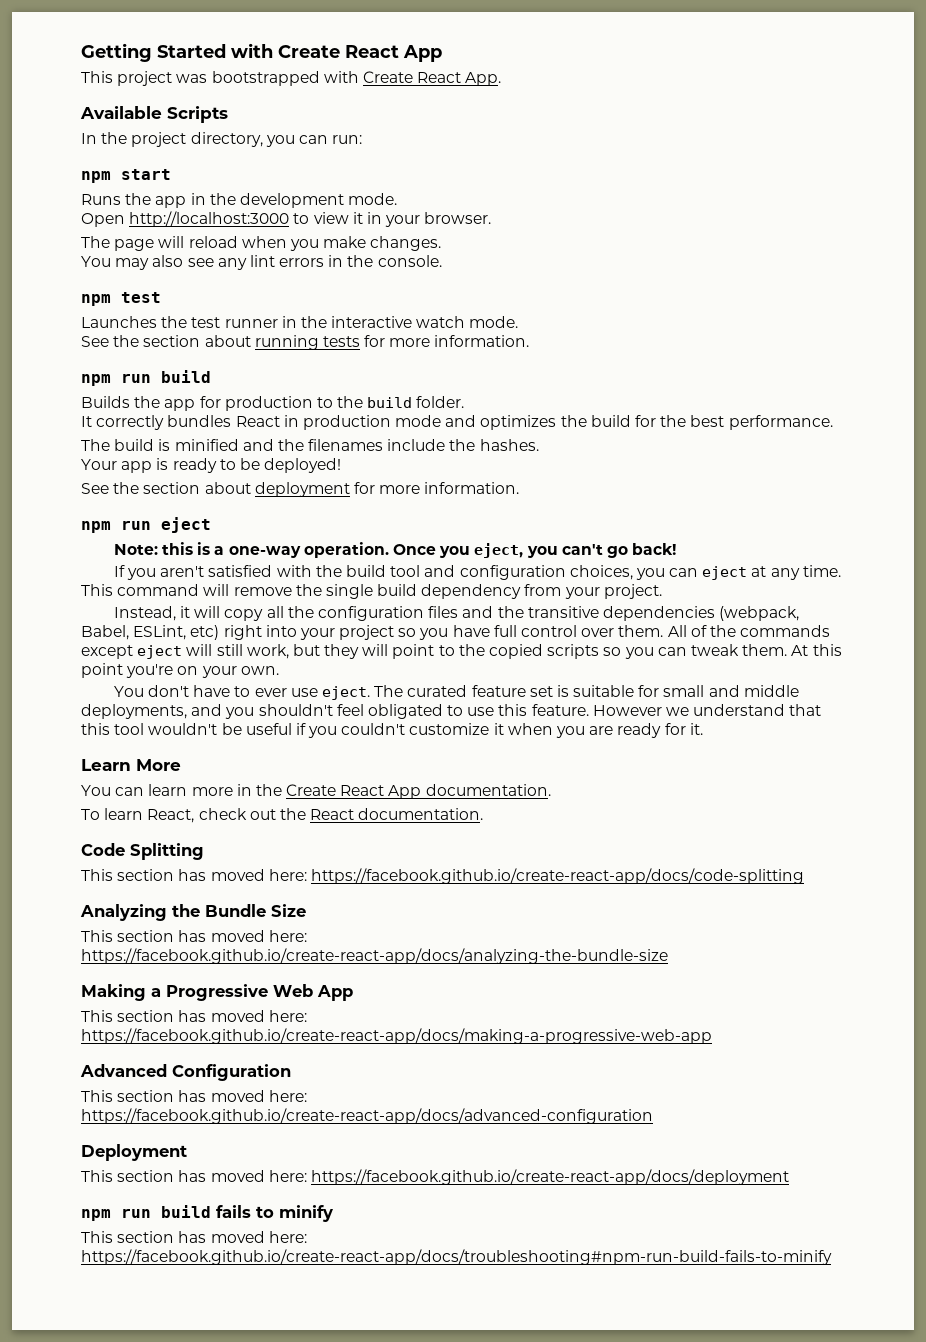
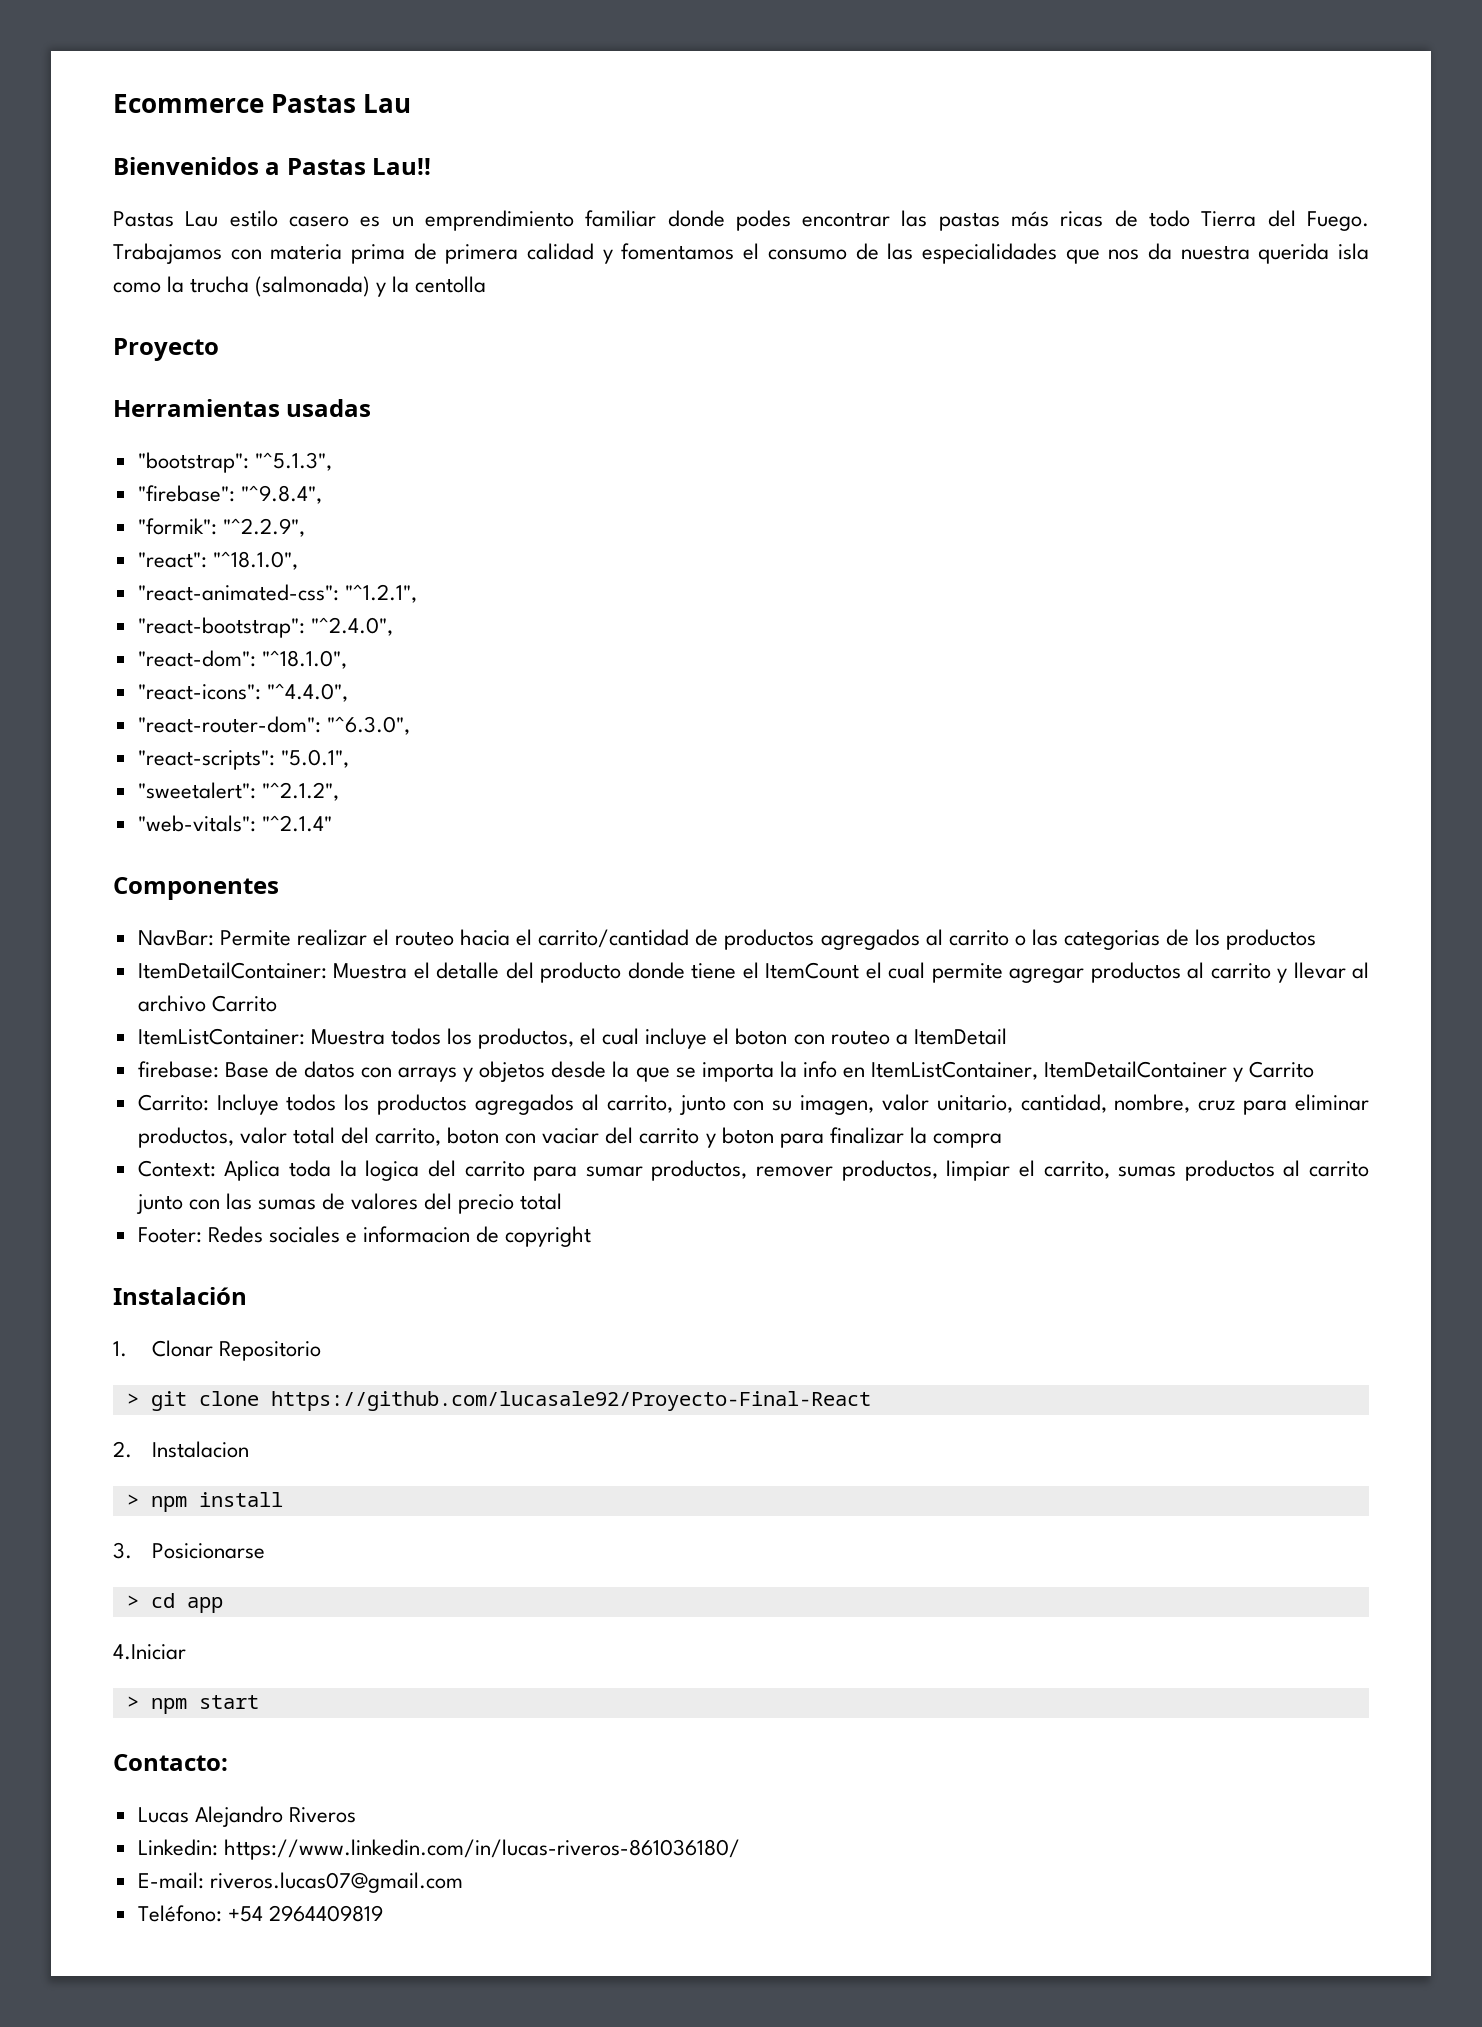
- Getting Started with Create React App
- This project was bootstrapped with Create React App.
- Available Scripts
- In the project directory, you can run:
- npm start
- Runs the app in the development mode.
- Open http://localhost:3000 to view it in your browser.
- The page will reload when you make changes.
- You may also see any lint errors in the console.
- npm test
- Launches the test runner in the interactive watch mode.
- See the section about running tests for more information.
- npm run build
- Builds the app for production to the build folder.
- It correctly bundles React in production mode and optimizes the build for the best performance.
- The build is minified and the filenames include the hashes.
- Your app is ready to be deployed!
- See the section about deployment for more information.
- npm run eject
- Note: this is a one-way operation. Once you eject, you can't go back!
- If you aren't satisfied with the build tool and configuration choices, you can eject at any time. This command will remove the single build dependency from your project.
- Instead, it will copy all the configuration files and the transitive dependencies (webpack, Babel, ESLint, etc) right into your project so you have full control over them. All of the commands except eject will still work, but they will point to the copied scripts so you can tweak them. At this point you're on your own.
- You don't have to ever use eject. The curated feature set is suitable for small and middle deployments, and you shouldn't feel obligated to use this feature. However we understand that this tool wouldn't be useful if you couldn't customize it when you are ready for it.
- Learn More
- You can learn more in the Create React App documentation.
- To learn React, check out the React documentation.
- Code Splitting
- This section has moved here: https://facebook.github.io/create-react-app/docs/code-splitting
- Analyzing the Bundle Size
- This section has moved here: https://facebook.github.io/create-react-app/docs/analyzing-the-bundle-size
- Making a Progressive Web App
- This section has moved here: https://facebook.github.io/create-react-app/docs/making-a-progressive-web-app
- Advanced Configuration
- This section has moved here: https://facebook.github.io/create-react-app/docs/advanced-configuration
- Deployment
- This section has moved here: https://facebook.github.io/create-react-app/docs/deployment
- npm run build fails to minify
- This section has moved here: https://facebook.github.io/create-react-app/docs/troubleshooting#npm-run-build-fails-to-minify
+ Ecommerce Pastas Lau
+ Bienvenidos a Pastas Lau!!
+ Pastas Lau estilo casero es un emprendimiento familiar donde podes encontrar las pastas más ricas de todo Tierra del Fuego. Trabajamos con materia prima de primera calidad y fomentamos el consumo de las especialidades que nos da nuestra querida isla como la trucha (salmonada) y la centolla
+ Proyecto
+ Herramientas usadas
+ "bootstrap": "^5.1.3",
+ "firebase": "^9.8.4",
+ "formik": "^2.2.9",
+ "react": "^18.1.0",
+ "react-animated-css": "^1.2.1",
+ "react-bootstrap": "^2.4.0",
+ "react-dom": "^18.1.0",
+ "react-icons": "^4.4.0",
+ "react-router-dom": "^6.3.0",
+ "react-scripts": "5.0.1",
+ "sweetalert": "^2.1.2",
+ "web-vitals": "^2.1.4"
+ Componentes
+ NavBar: Permite realizar el routeo hacia el carrito/cantidad de productos agregados al carrito o las categorias de los productos
+ ItemDetailContainer: Muestra el detalle del producto donde tiene el ItemCount el cual permite agregar productos al carrito y llevar al archivo Carrito
+ ItemListContainer: Muestra todos los productos, el cual incluye el boton con routeo a ItemDetail
+ firebase: Base de datos con arrays y objetos desde la que se importa la info en ItemListContainer, ItemDetailContainer y Carrito
+ Carrito: Incluye todos los productos agregados al carrito, junto con su imagen, valor unitario, cantidad, nombre, cruz para eliminar productos, valor total del carrito, boton con vaciar del carrito y boton para finalizar la compra
+ Context: Aplica toda la logica del carrito para sumar productos, remover productos, limpiar el carrito, sumas productos al carrito junto con las sumas de valores del precio total
+ Footer: Redes sociales e informacion de copyright
+ Instalación
+ 1. Clonar Repositorio
+ > git clone https://github.com/lucasale92/Proyecto-Final-React
+ 2. Instalacion
+ > npm install
+ 3. Posicionarse
+ > cd app
+ 4.Iniciar
+ > npm start
+ Contacto:
+ Lucas Alejandro Riveros
+ Linkedin: https://www.linkedin.com/in/lucas-riveros-861036180/
+ E-mail: riveros.lucas07@gmail.com
+ Teléfono: +54 2964409819

